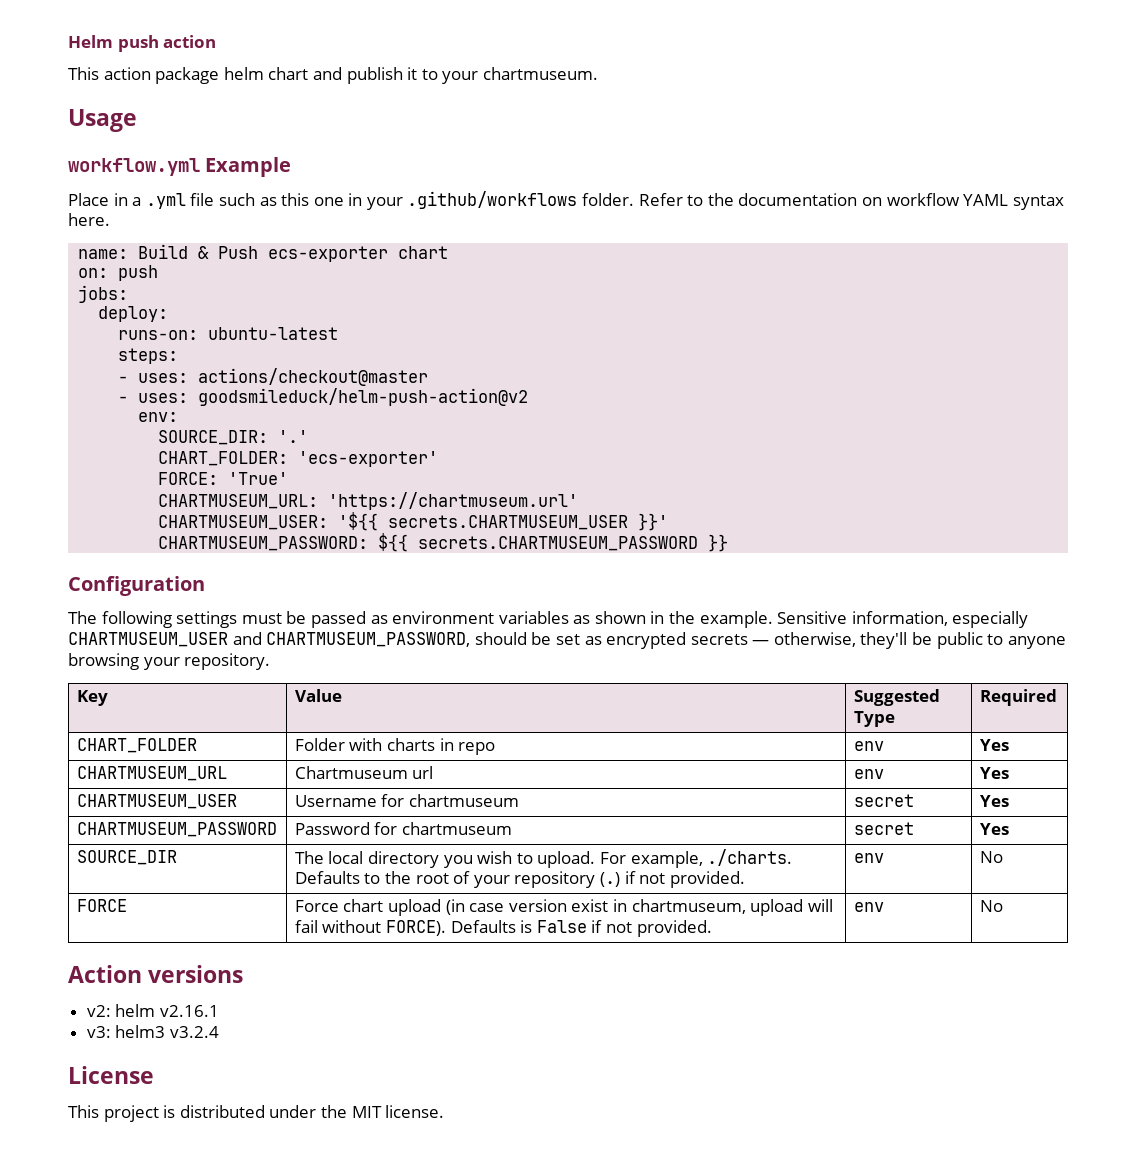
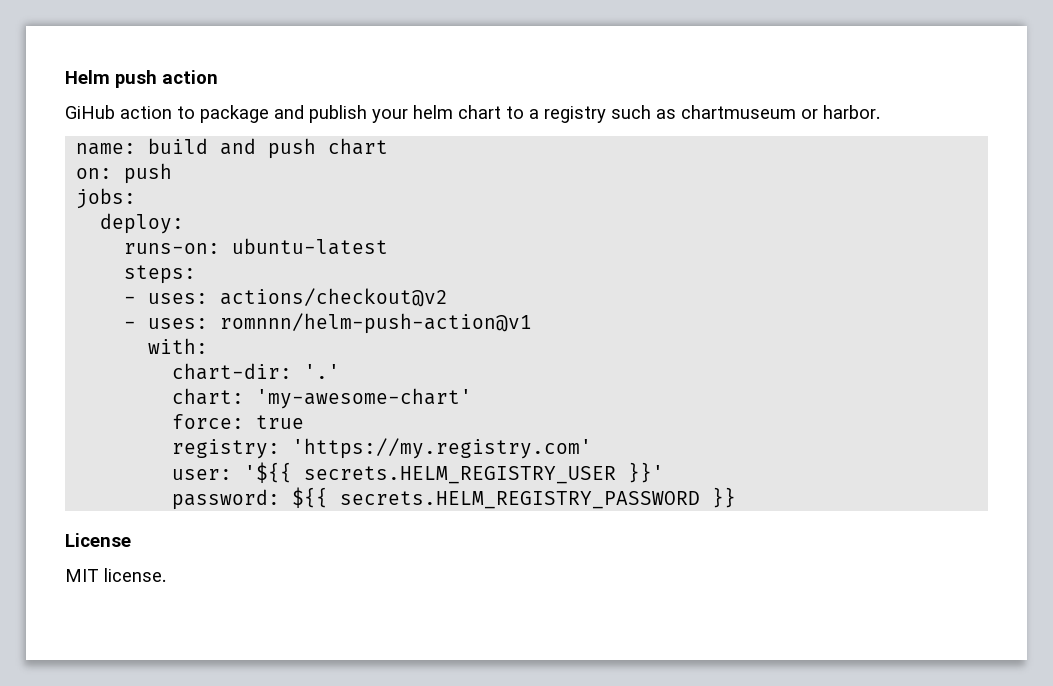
- This action package helm chart and publish it to your chartmuseum.
- Usage
- workflow.yml Example
- Place in a .yml file such as this one in your .github/workflows folder. Refer to the documentation on workflow YAML syntax here.
- name: Build & Push ecs-exporter chart
+ GiHub action to package and publish your helm chart to a registry such as chartmuseum or harbor.
+ name: build and push chart
- - uses: actions/checkout@master
- - uses: goodsmileduck/helm-push-action@v2
- env:
- SOURCE_DIR: '.'
- CHART_FOLDER: 'ecs-exporter'
- FORCE: 'True'
- CHARTMUSEUM_URL: 'https://chartmuseum.url'
- CHARTMUSEUM_USER: '${{ secrets.CHARTMUSEUM_USER }}'
- CHARTMUSEUM_PASSWORD: ${{ secrets.CHARTMUSEUM_PASSWORD }}
- Configuration
- The following settings must be passed as environment variables as shown in the example. Sensitive information, especially CHARTMUSEUM_USER and CHARTMUSEUM_PASSWORD, should be set as encrypted secrets — otherwise, they'll be public to anyone browsing your repository.
- Key | Value | Suggested Type | Required
- CHART_FOLDER | Folder with charts in repo | env | Yes
- CHARTMUSEUM_URL | Chartmuseum url | env | Yes
- CHARTMUSEUM_USER | Username for chartmuseum | secret | Yes
- CHARTMUSEUM_PASSWORD | Password for chartmuseum | secret | Yes
- SOURCE_DIR | The local directory you wish to upload. For example, ./charts. Defaults to the root of your repository (.) if not provided. | env | No
- FORCE | Force chart upload (in case version exist in chartmuseum, upload will fail without FORCE). Defaults is False if not provided. | env | No
- Action versions
- v2: helm v2.16.1
- v3: helm3 v3.2.4
+ - uses: actions/checkout@v2
+ - uses: romnnn/helm-push-action@v1
+ with:
+ chart-dir: '.'
+ chart: 'my-awesome-chart'
+ force: true
+ registry: 'https://my.registry.com'
+ user: '${{ secrets.HELM_REGISTRY_USER }}'
+ password: ${{ secrets.HELM_REGISTRY_PASSWORD }}
  License
- This project is distributed under the MIT license.
+ MIT license.

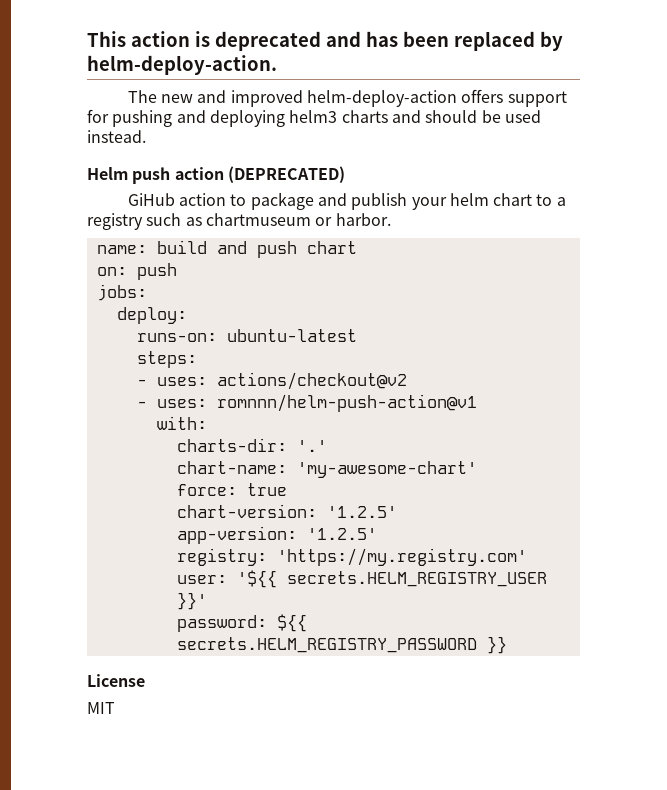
+ This action is deprecated and has been replaced by helm-deploy-action.
+ The new and improved helm-deploy-action offers support for pushing and deploying helm3 charts and should be used instead.
- Helm push action
+ Helm push action (DEPRECATED)
- chart-dir: '.'
+ charts-dir: '.'
- chart: 'my-awesome-chart'
+ chart-name: 'my-awesome-chart'
+ chart-version: '1.2.5'
+ app-version: '1.2.5'
- MIT license.
+ MIT

